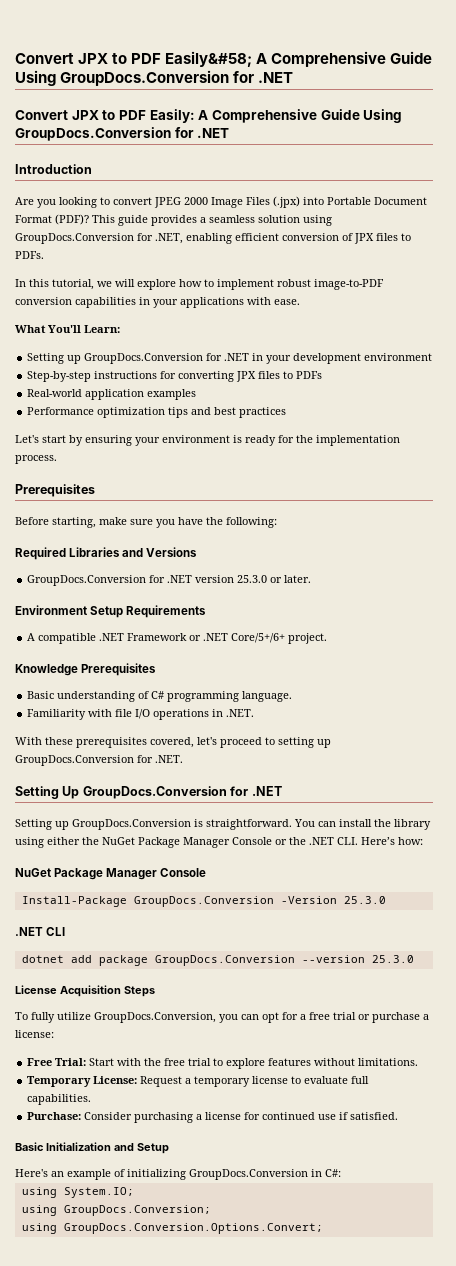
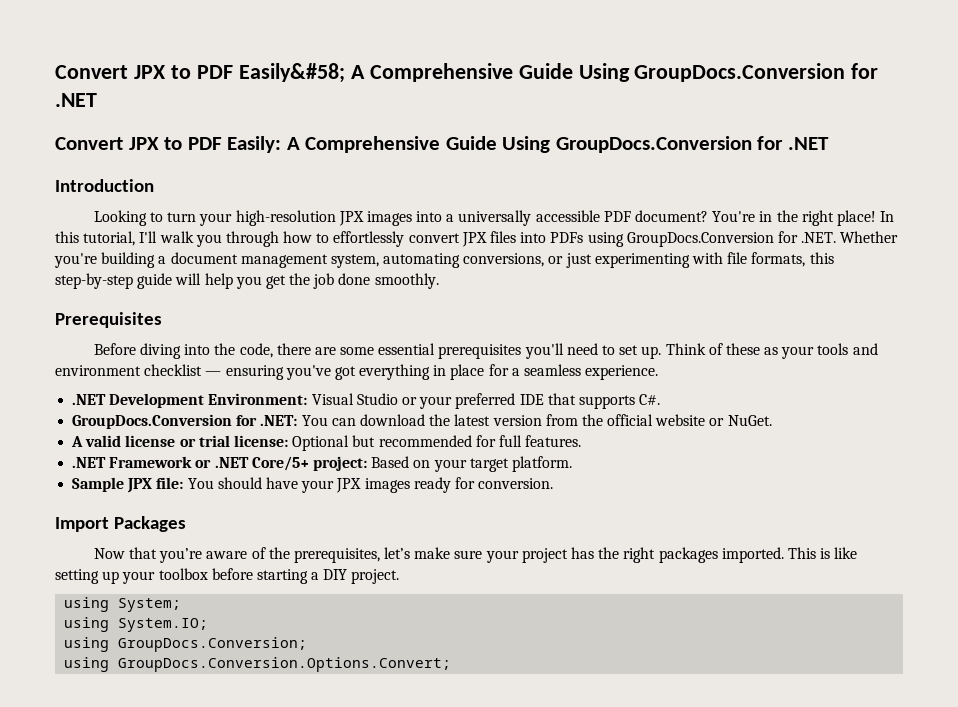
- Are you looking to convert JPEG 2000 Image Files (.jpx) into Portable Document Format (PDF)? This guide provides a seamless solution using GroupDocs.Conversion for .NET, enabling efficient conversion of JPX files to PDFs.
- In this tutorial, we will explore how to implement robust image-to-PDF conversion capabilities in your applications with ease.
- What You'll Learn:
- Setting up GroupDocs.Conversion for .NET in your development environment
- Step-by-step instructions for converting JPX files to PDFs
- Real-world application examples
- Performance optimization tips and best practices
- Let's start by ensuring your environment is ready for the implementation process.
+ Looking to turn your high-resolution JPX images into a universally accessible PDF document? You're in the right place! In this tutorial, I'll walk you through how to effortlessly convert JPX files into PDFs using GroupDocs.Conversion for .NET. Whether you're building a document management system, automating conversions, or just experimenting with file formats, this step-by-step guide will help you get the job done smoothly.
  Prerequisites
- Before starting, make sure you have the following:
- Required Libraries and Versions
- GroupDocs.Conversion for .NET version 25.3.0 or later.
- Environment Setup Requirements
- A compatible .NET Framework or .NET Core/5+/6+ project.
- Knowledge Prerequisites
- Basic understanding of C# programming language.
- Familiarity with file I/O operations in .NET.
- With these prerequisites covered, let's proceed to setting up GroupDocs.Conversion for .NET.
- Setting Up GroupDocs.Conversion for .NET
- Setting up GroupDocs.Conversion is straightforward. You can install the library using either the NuGet Package Manager Console or the .NET CLI. Here’s how:
- NuGet Package Manager Console
- Install-Package GroupDocs.Conversion -Version 25.3.0
- .NET CLI
- dotnet add package GroupDocs.Conversion --version 25.3.0
- License Acquisition Steps
- To fully utilize GroupDocs.Conversion, you can opt for a free trial or purchase a license:
- Free Trial: Start with the free trial to explore features without limitations.
- Temporary License: Request a temporary license to evaluate full capabilities.
- Purchase: Consider purchasing a license for continued use if satisfied.
- Basic Initialization and Setup
- Here's an example of initializing GroupDocs.Conversion in C#:
+ Before diving into the code, there are some essential prerequisites you'll need to set up. Think of these as your tools and environment checklist — ensuring you've got everything in place for a seamless experience.
+ .NET Development Environment: Visual Studio or your preferred IDE that supports C#.
+ GroupDocs.Conversion for .NET: You can download the latest version from the official website or NuGet.
+ A valid license or trial license: Optional but recommended for full features.
+ .NET Framework or .NET Core/5+ project: Based on your target platform.
+ Sample JPX file: You should have your JPX images ready for conversion.
+ Import Packages
+ Now that you’re aware of the prerequisites, let’s make sure your project has the right packages imported. This is like setting up your toolbox before starting a DIY project.
+ using System;

